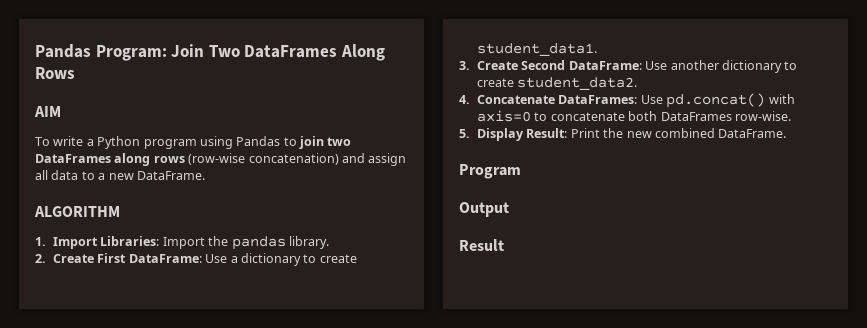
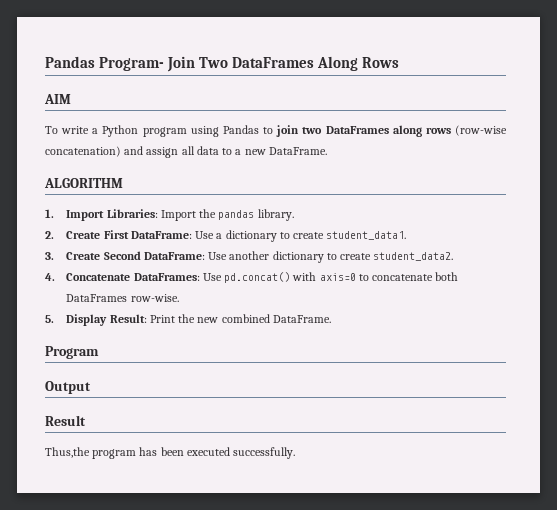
- Pandas Program: Join Two DataFrames Along Rows
+ Pandas Program- Join Two DataFrames Along Rows
+ Thus,the program has been executed successfully.

